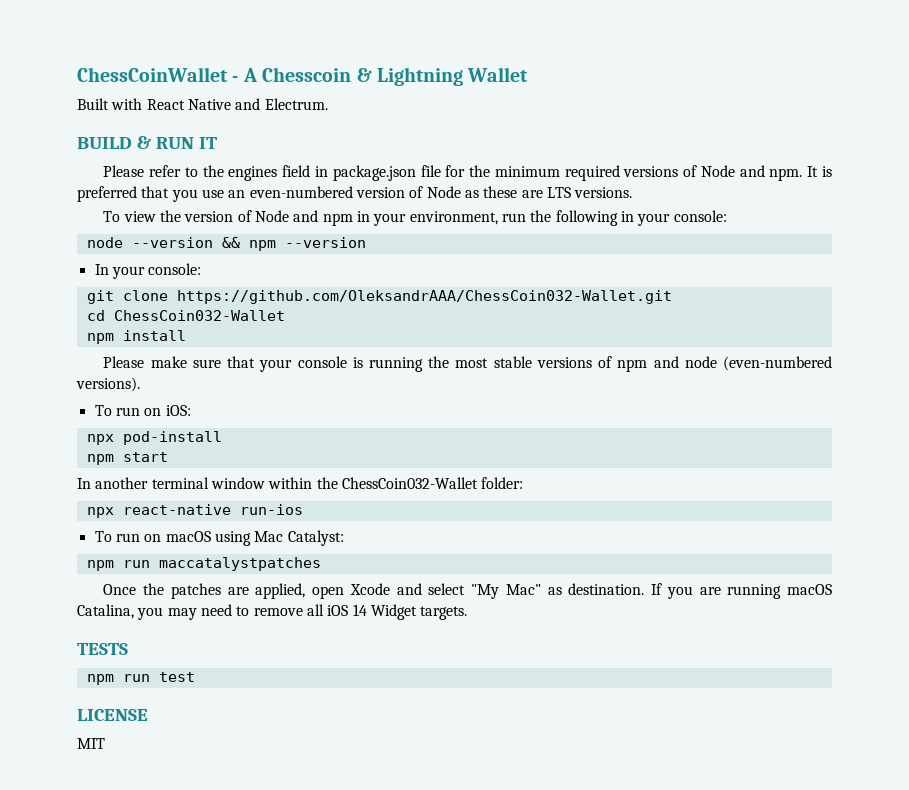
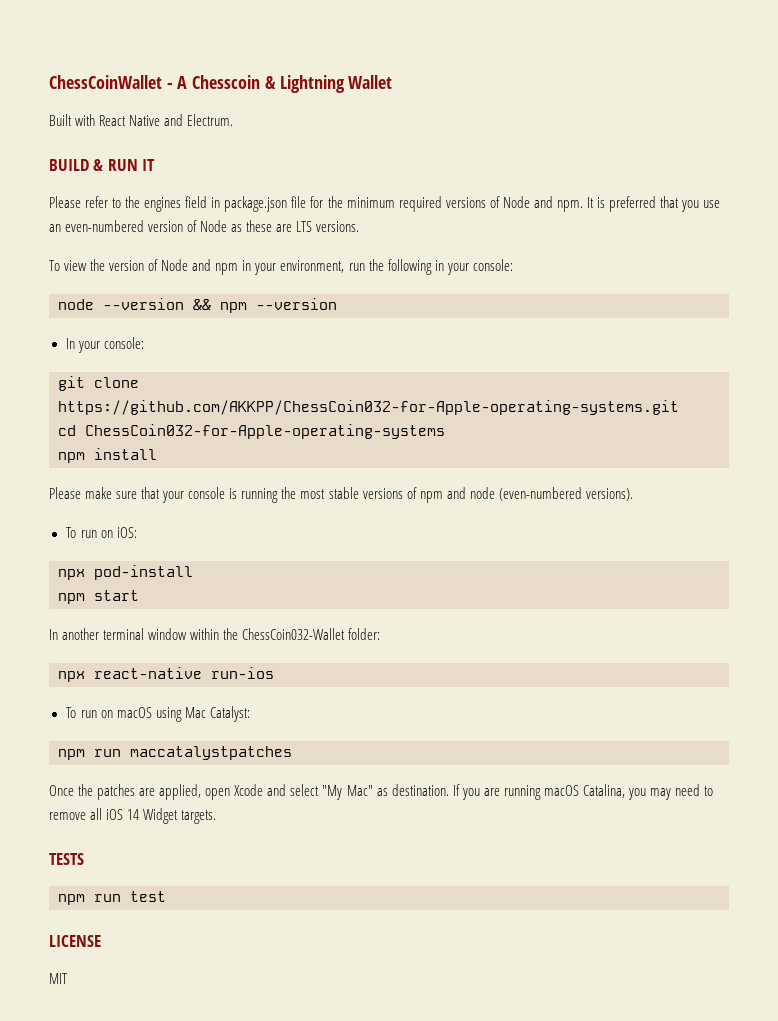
- git clone https://github.com/OleksandrAAA/ChessCoin032-Wallet.git
+ git clone https://github.com/AKKPP/ChessCoin032-for-Apple-operating-systems.git
- cd ChessCoin032-Wallet
+ cd ChessCoin032-for-Apple-operating-systems

